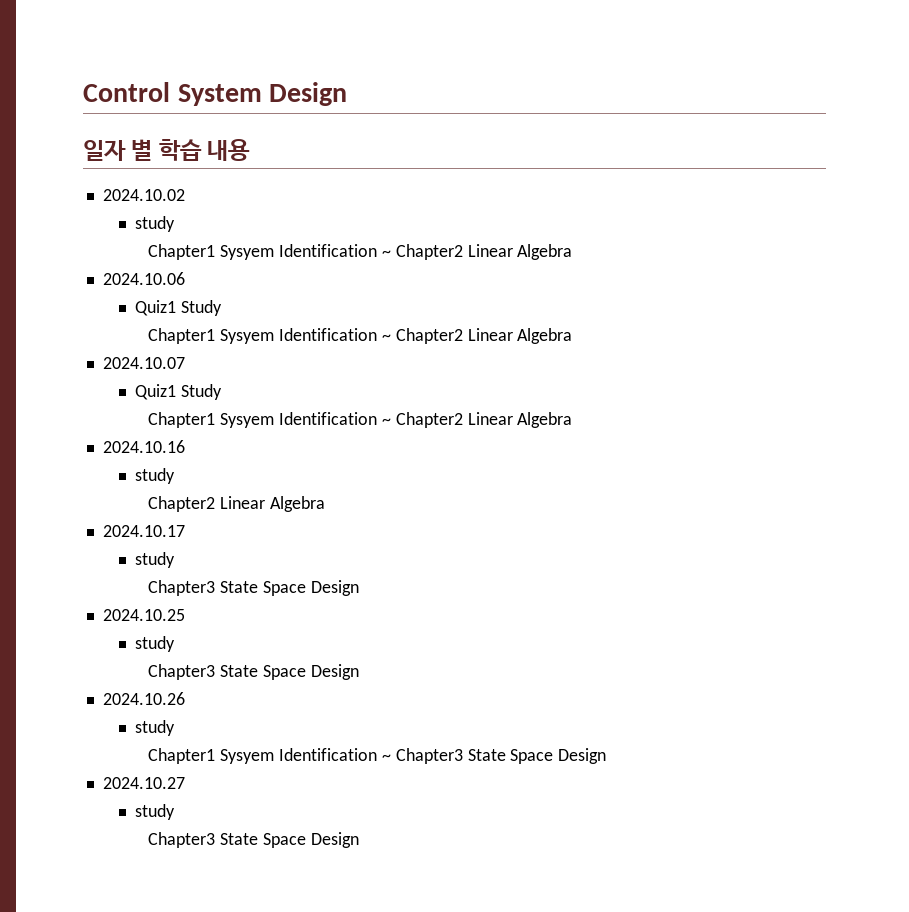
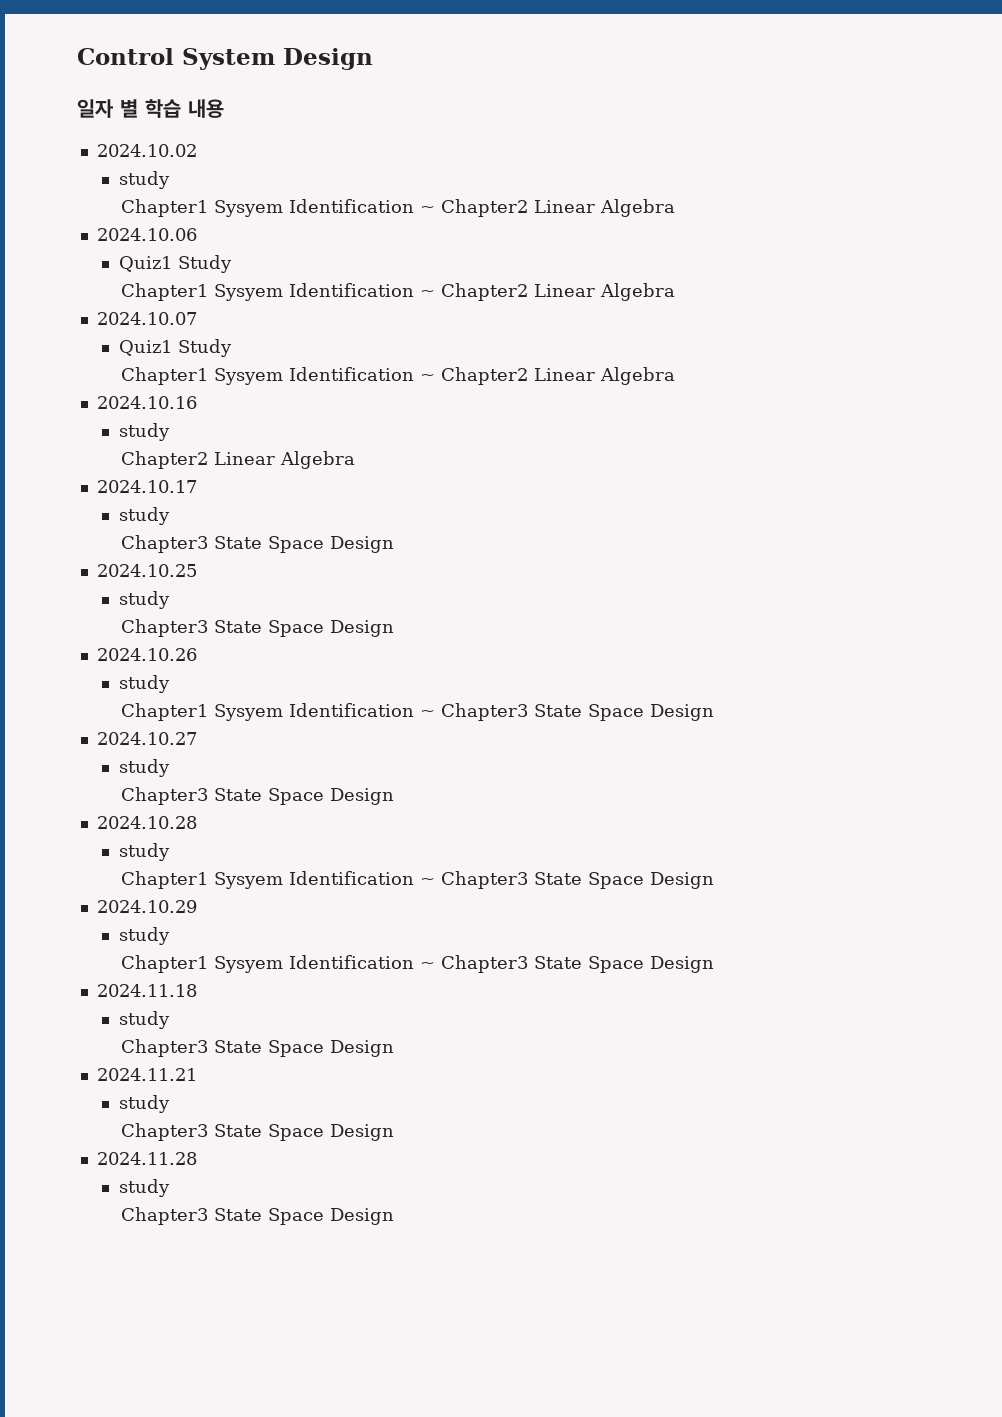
+ 2024.10.28
+ study
+ Chapter1 Sysyem Identification ~ Chapter3 State Space Design
+ 2024.10.29
+ study
+ Chapter1 Sysyem Identification ~ Chapter3 State Space Design
+ 2024.11.18
+ study
+ Chapter3 State Space Design
+ 2024.11.21
+ study
+ Chapter3 State Space Design
+ 2024.11.28
+ study
+ Chapter3 State Space Design

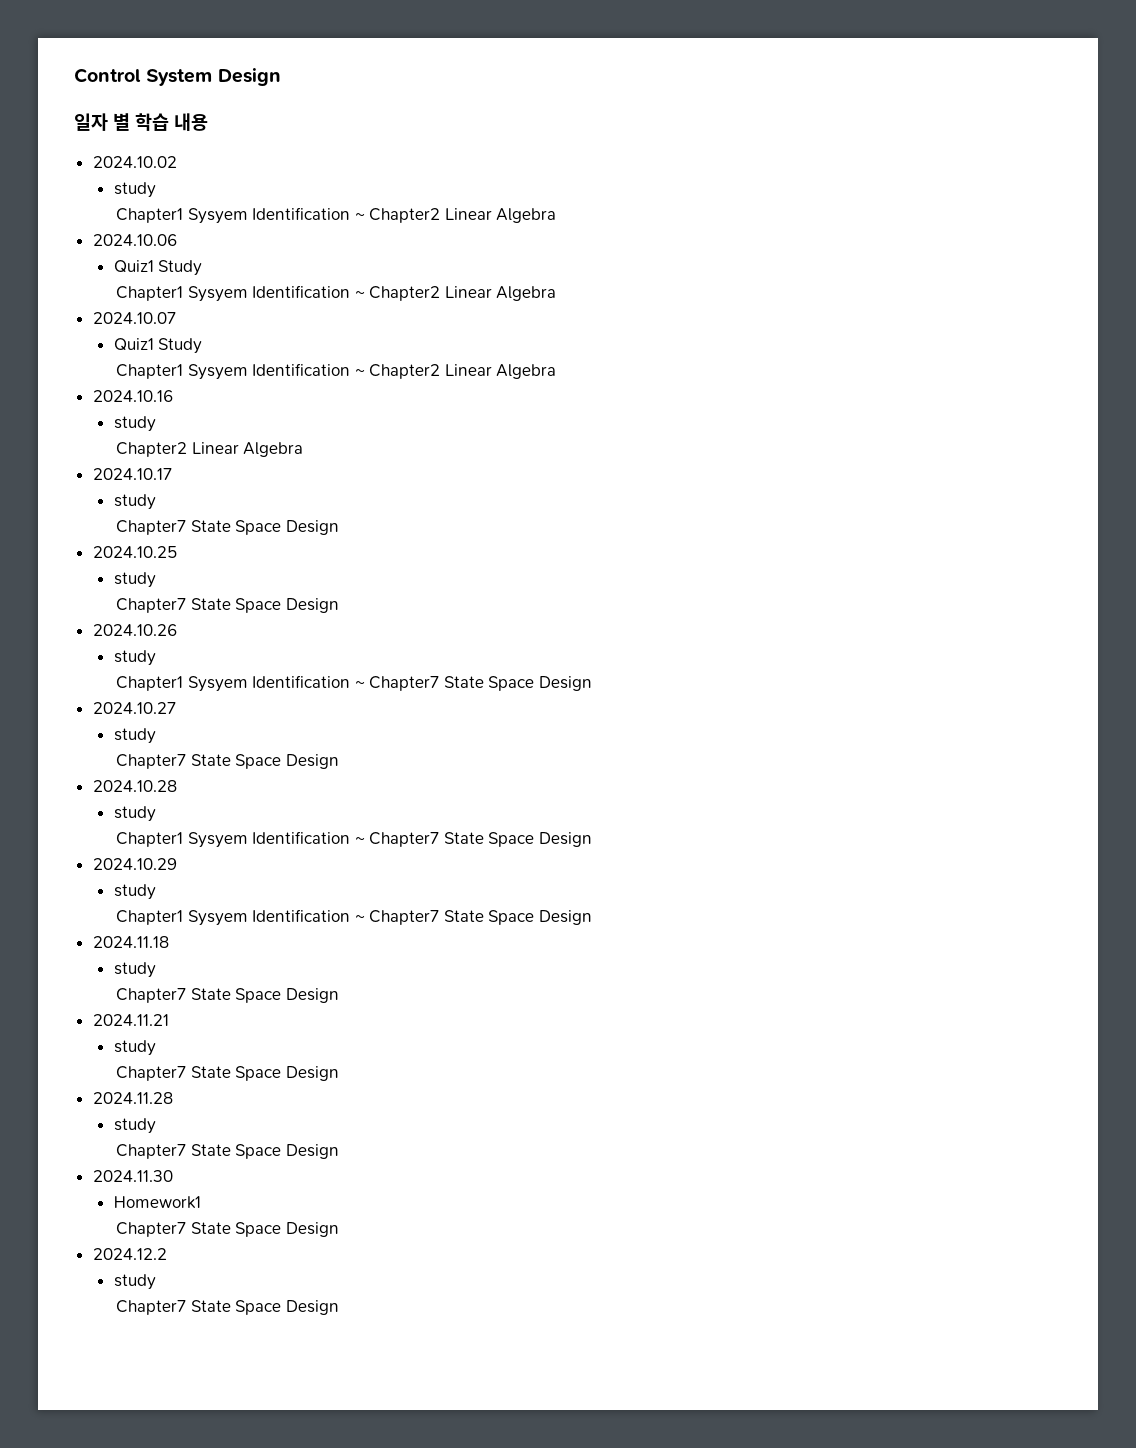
  2024.10.17
  study
- Chapter3 State Space Design
+ Chapter7 State Space Design
  2024.10.25
  study
- Chapter3 State Space Design
+ Chapter7 State Space Design
  2024.10.26
  study
- Chapter1 Sysyem Identification ~ Chapter3 State Space Design
+ Chapter1 Sysyem Identification ~ Chapter7 State Space Design
  2024.10.27
  study
- Chapter3 State Space Design
+ Chapter7 State Space Design
  2024.10.28
  study
- Chapter1 Sysyem Identification ~ Chapter3 State Space Design
+ Chapter1 Sysyem Identification ~ Chapter7 State Space Design
  2024.10.29
  study
- Chapter1 Sysyem Identification ~ Chapter3 State Space Design
+ Chapter1 Sysyem Identification ~ Chapter7 State Space Design
  2024.11.18
  study
- Chapter3 State Space Design
+ Chapter7 State Space Design
  2024.11.21
  study
- Chapter3 State Space Design
+ Chapter7 State Space Design
  2024.11.28
  study
- Chapter3 State Space Design
+ Chapter7 State Space Design
+ 2024.11.30
+ Homework1
+ Chapter7 State Space Design
+ 2024.12.2
+ study
+ Chapter7 State Space Design

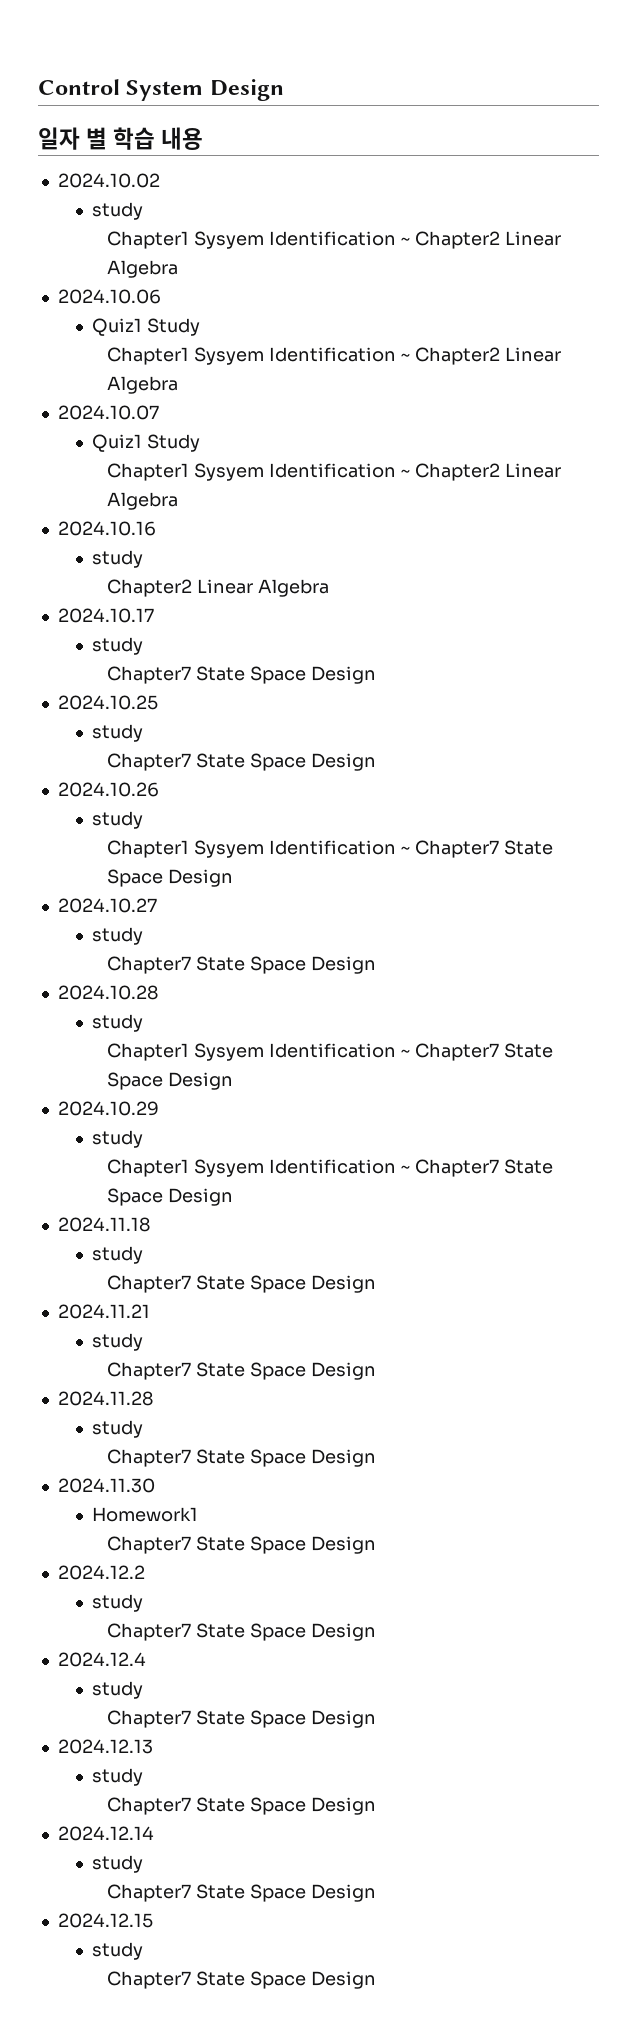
+ 2024.12.4
+ study
+ Chapter7 State Space Design
+ 2024.12.13
+ study
+ Chapter7 State Space Design
+ 2024.12.14
+ study
+ Chapter7 State Space Design
+ 2024.12.15
+ study
+ Chapter7 State Space Design

